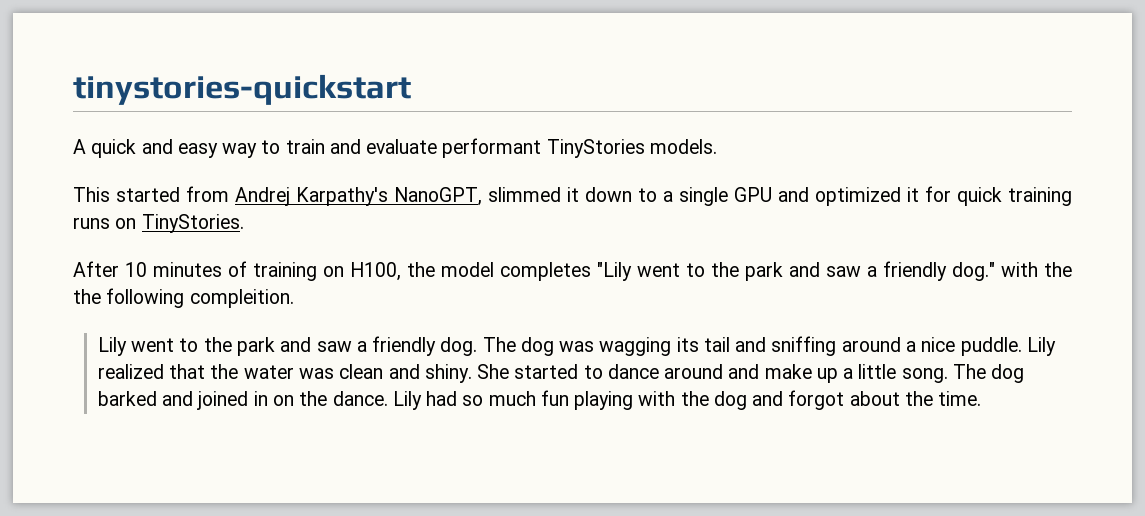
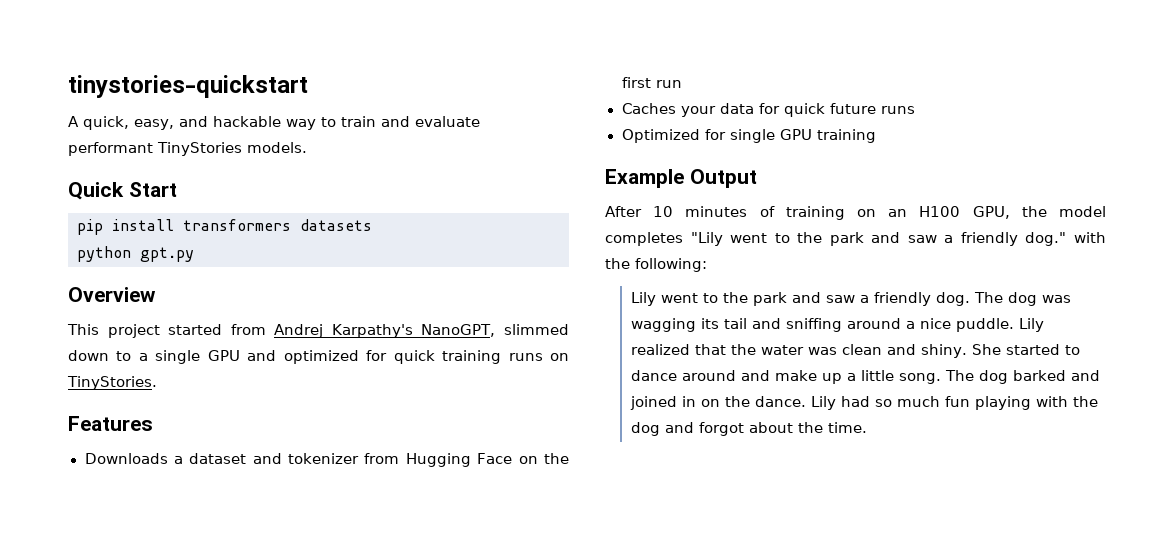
- A quick and easy way to train and evaluate performant TinyStories models.
+ A quick, easy, and hackable way to train and evaluate performant TinyStories models.
+ Quick Start
+ pip install transformers datasets
+ python gpt.py
+ Overview
- This started from Andrej Karpathy's NanoGPT, slimmed it down to a single GPU and optimized it for quick training runs on TinyStories.
+ This project started from Andrej Karpathy's NanoGPT, slimmed down to a single GPU and optimized for quick training runs on TinyStories.
+ Features
+ Downloads a dataset and tokenizer from Hugging Face on the first run
+ Caches your data for quick future runs
+ Optimized for single GPU training
+ Example Output
- After 10 minutes of training on H100, the model completes "Lily went to the park and saw a friendly dog." with the the following compleition.
+ After 10 minutes of training on an H100 GPU, the model completes "Lily went to the park and saw a friendly dog." with the following:

